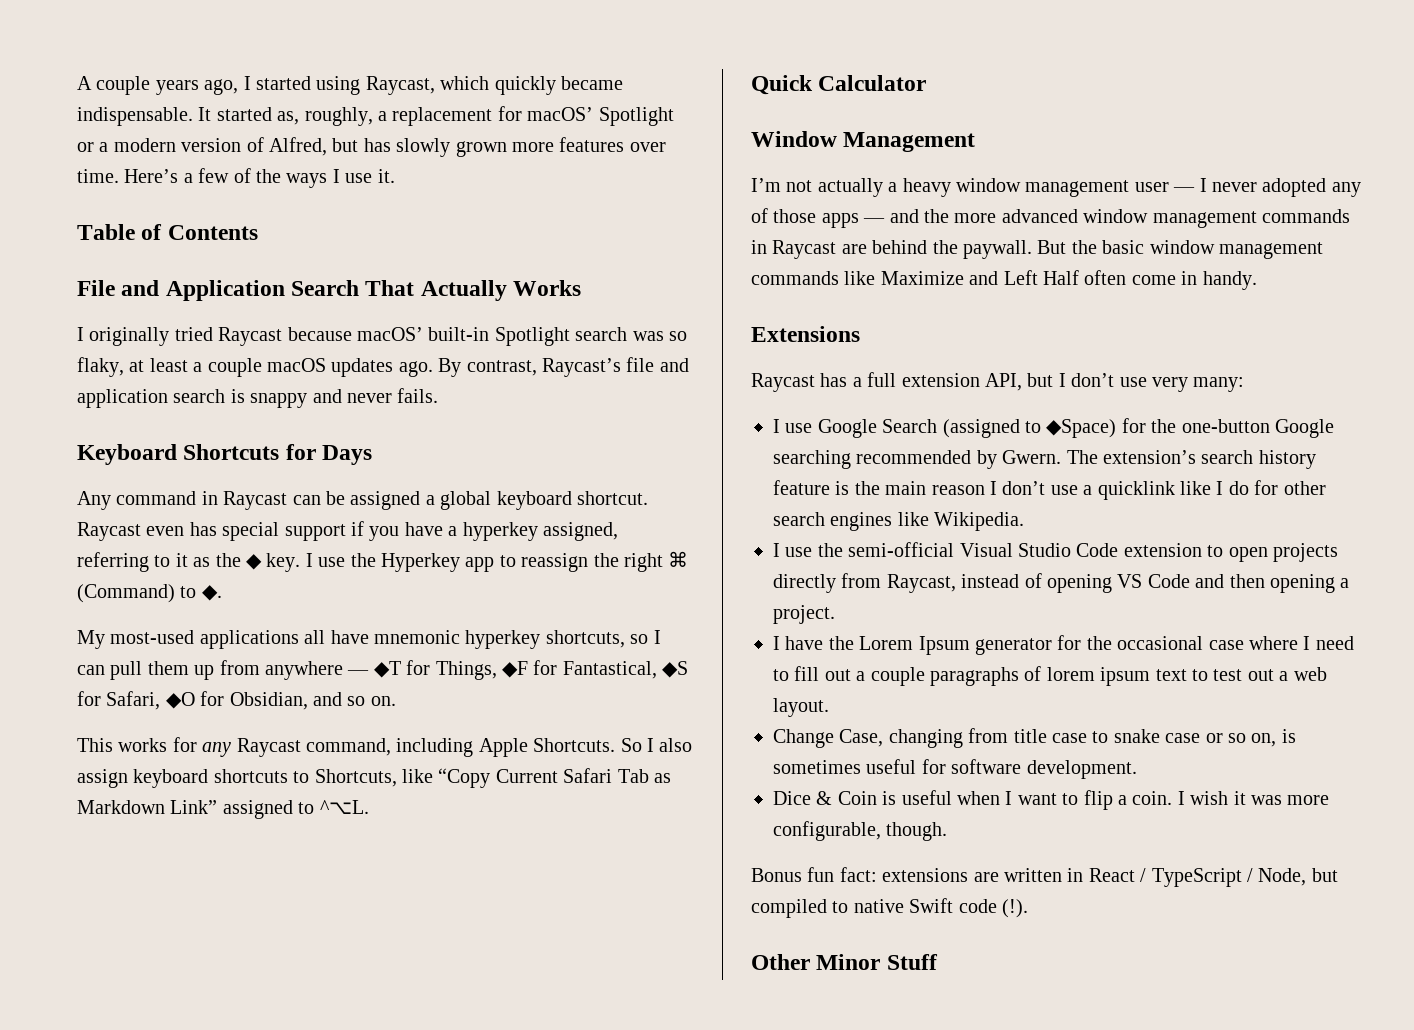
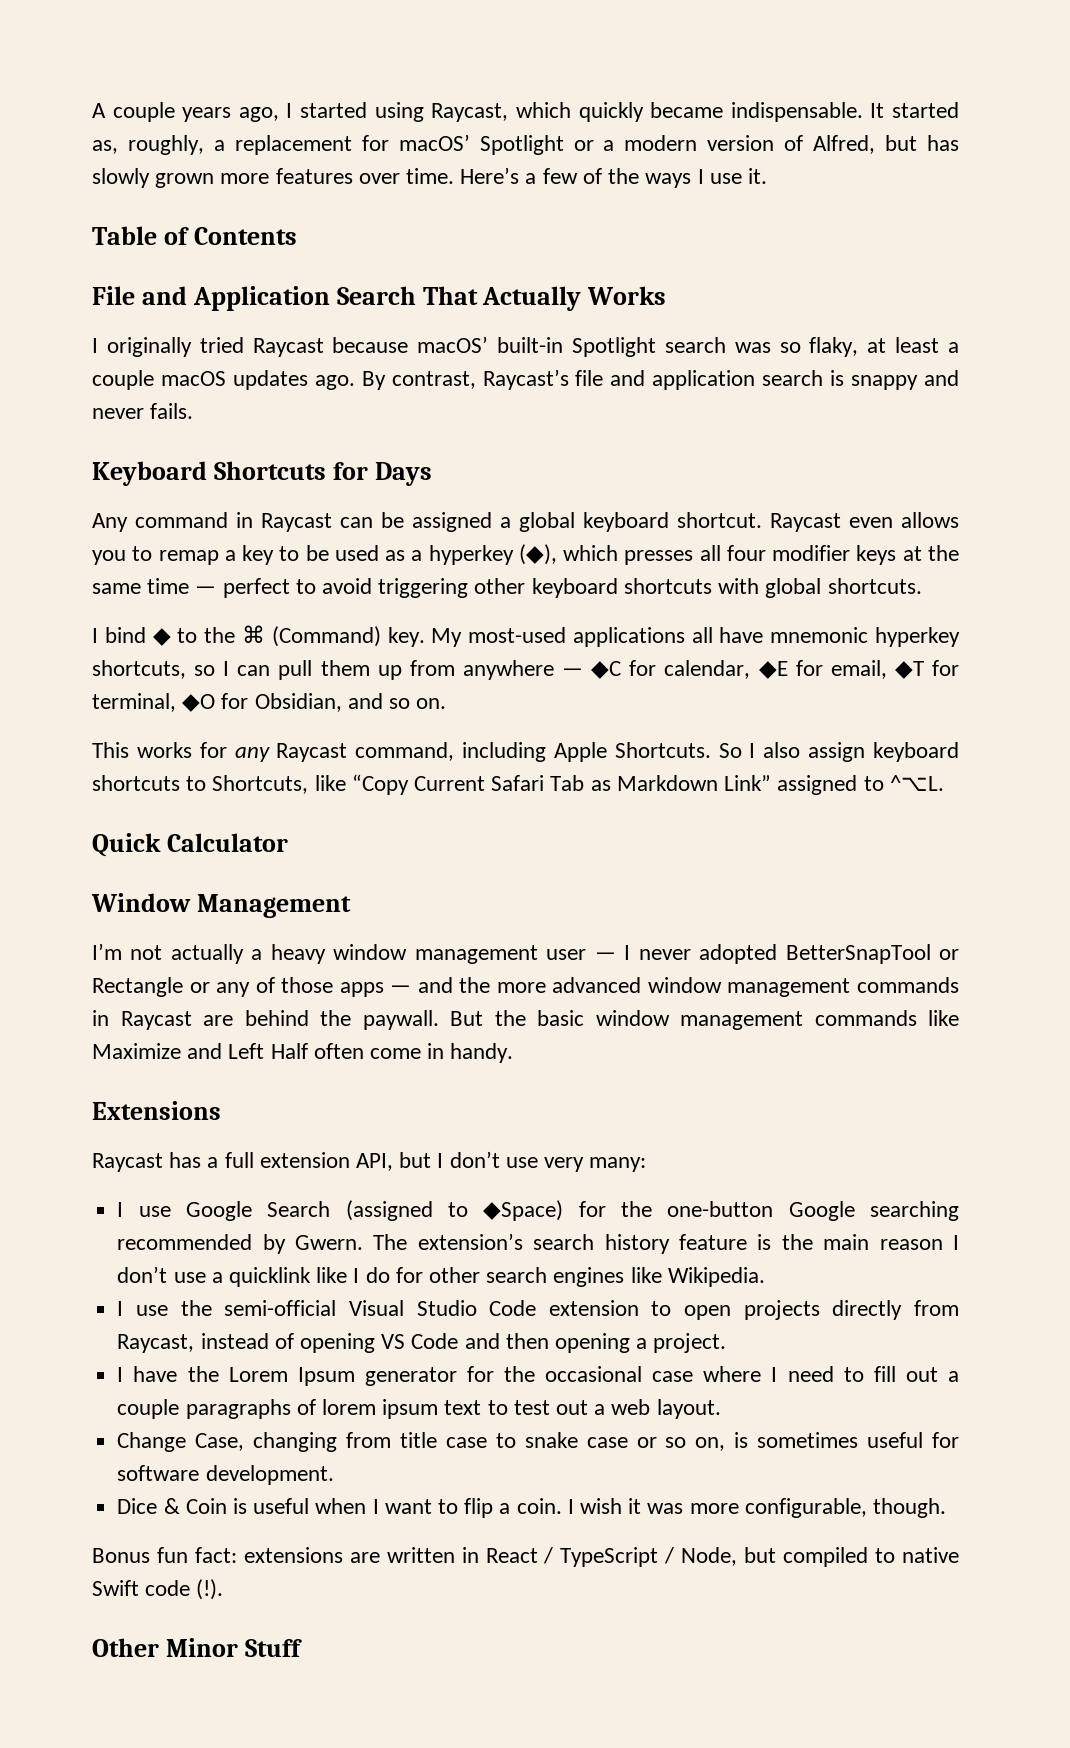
- Raycast even has special support if you have a hyperkey assigned, referring to it as the ◆ key. I use the Hyperkey app to reassign the right ⌘ (Command) to ◆.
- My most-used applications all have mnemonic hyperkey shortcuts, so I can pull them up from anywhere — ◆T for Things, ◆F for Fantastical, ◆S for Safari, ◆O for Obsidian, and so on.
+ Raycast even allows you to remap a key to be used as a hyperkey (◆), which presses all four modifier keys at the same time — perfect to avoid triggering other keyboard shortcuts with global shortcuts.
+ I bind ◆ to the ⌘ (Command) key. My most-used applications all have mnemonic hyperkey shortcuts, so I can pull them up from anywhere — ◆C for calendar, ◆E for email, ◆T for terminal, ◆O for Obsidian, and so on.
- I’m not actually a heavy window management user — I never adopted any of those apps — and the more advanced window management commands in Raycast are behind the paywall.
+ I’m not actually a heavy window management user — I never adopted BetterSnapTool or Rectangle or any of those apps — and the more advanced window management commands in Raycast are behind the paywall.

